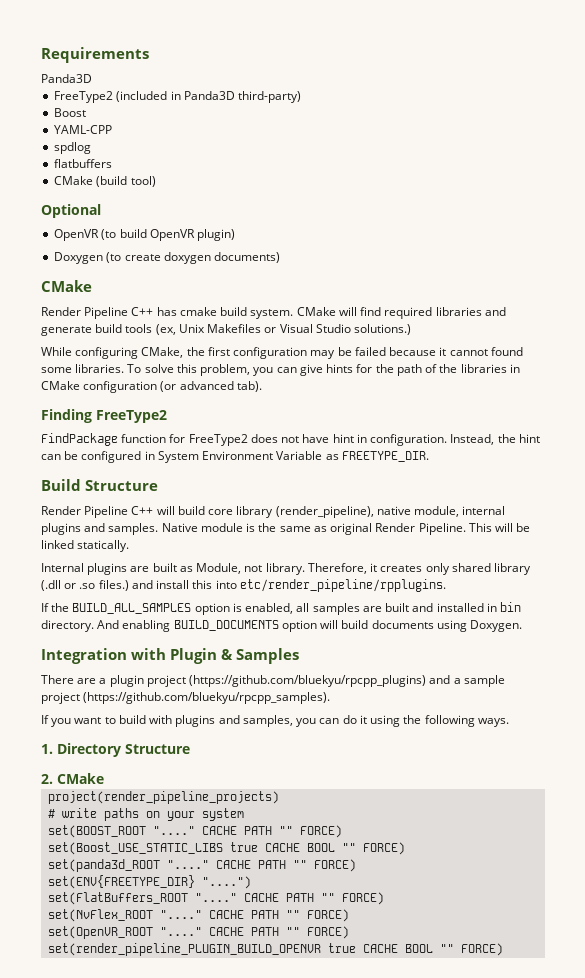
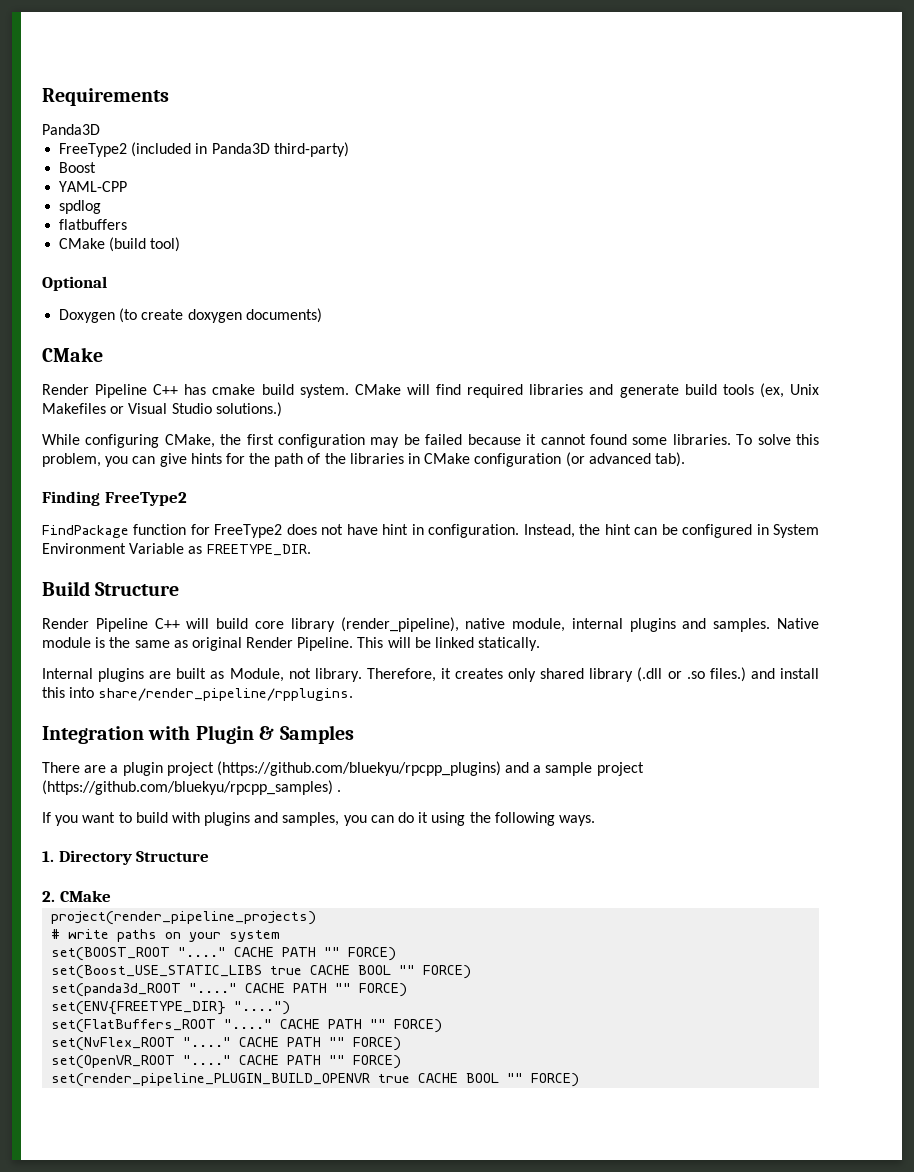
- OpenVR (to build OpenVR plugin)
- Therefore, it creates only shared library (.dll or .so files.) and install this into etc/render_pipeline/rpplugins.
- If the BUILD_ALL_SAMPLES option is enabled, all samples are built and installed in bin directory. And enabling BUILD_DOCUMENTS option will build documents using Doxygen.
+ Therefore, it creates only shared library (.dll or .so files.) and install this into share/render_pipeline/rpplugins.
- There are a plugin project (https://github.com/bluekyu/rpcpp_plugins) and a sample project (https://github.com/bluekyu/rpcpp_samples).
+ There are a plugin project (https://github.com/bluekyu/rpcpp_plugins) and a sample project (https://github.com/bluekyu/rpcpp_samples) .

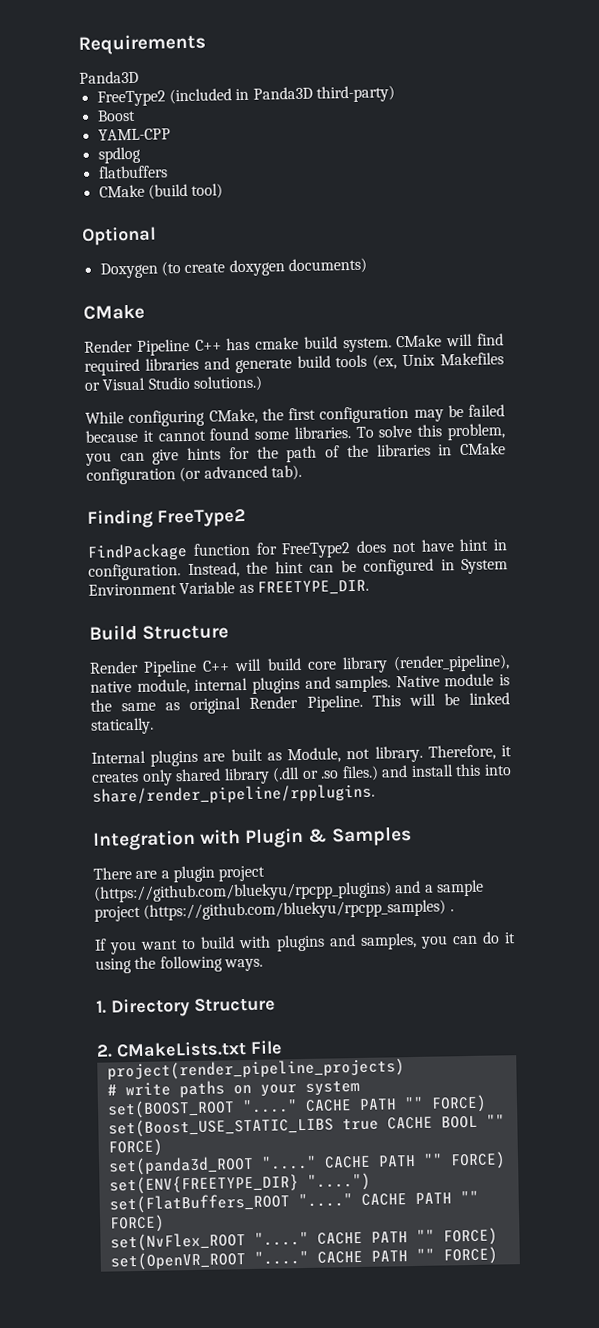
- 2. CMake
+ 2. CMakeLists.txt File
- set(render_pipeline_PLUGIN_BUILD_OPENVR true CACHE BOOL "" FORCE)

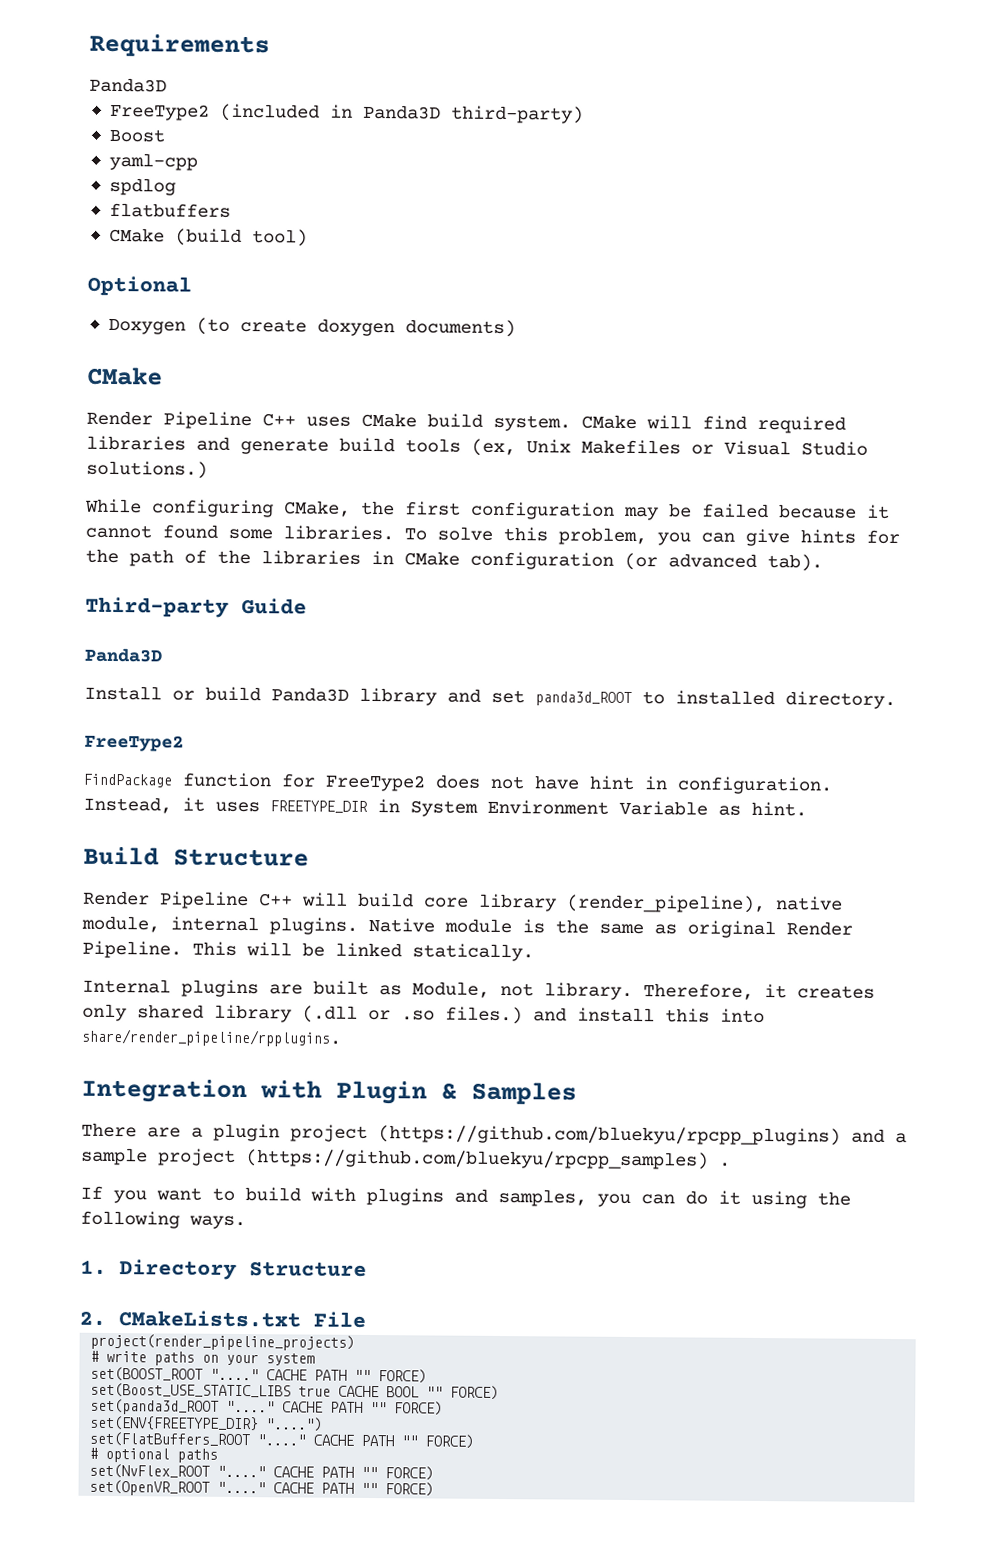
- YAML-CPP
+ yaml-cpp
- Render Pipeline C++ has cmake build system.
+ Render Pipeline C++ uses CMake build system.
- Finding FreeType2
+ Third-party Guide
+ Panda3D
+ Install or build Panda3D library and set panda3d_ROOT to installed directory.
+ FreeType2
- Instead, the hint can be configured in System Environment Variable as FREETYPE_DIR.
+ Instead, it uses FREETYPE_DIR in System Environment Variable as hint.
- Render Pipeline C++ will build core library (render_pipeline), native module, internal plugins and samples.
+ Render Pipeline C++ will build core library (render_pipeline), native module, internal plugins.
+ # optional paths

